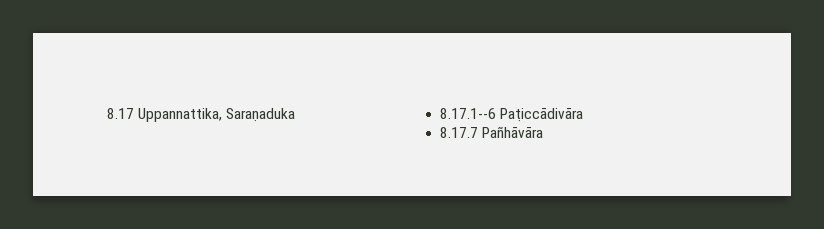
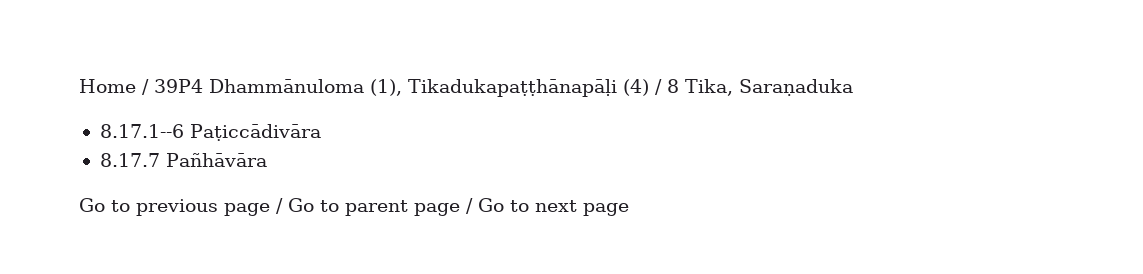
- 8.17 Uppannattika, Saraṇaduka
+ Home / 39P4 Dhammānuloma (1), Tikadukapaṭṭhānapāḷi (4) / 8 Tika, Saraṇaduka
+ Go to previous page / Go to parent page / Go to next page

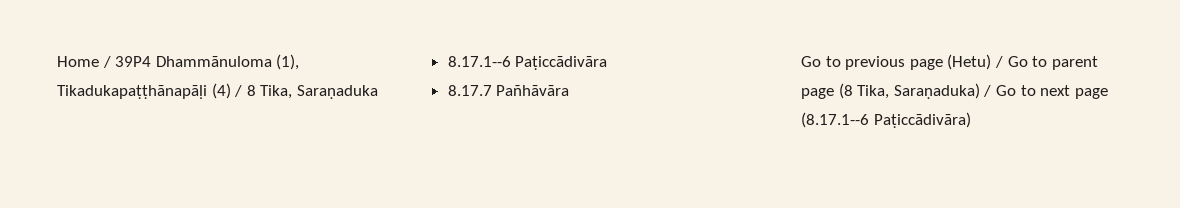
- Go to previous page / Go to parent page / Go to next page
+ Go to previous page (Hetu) / Go to parent page (8 Tika, Saraṇaduka) / Go to next page (8.17.1--6 Paṭiccādivāra)

